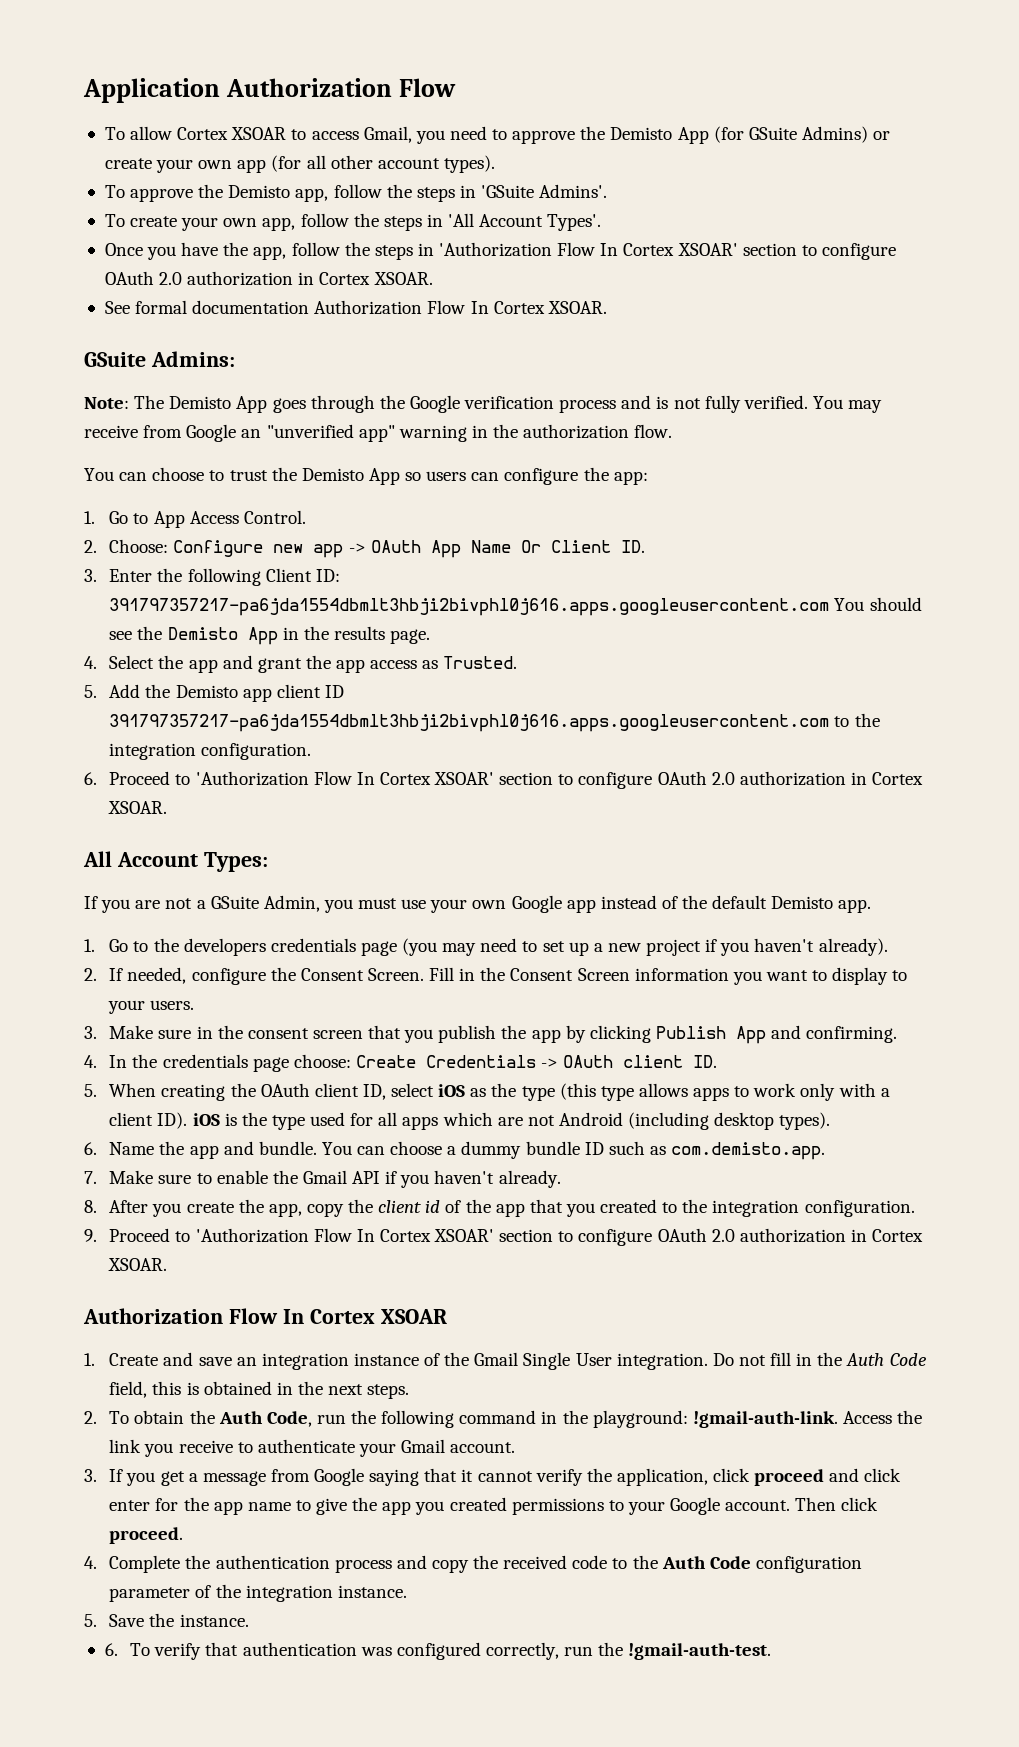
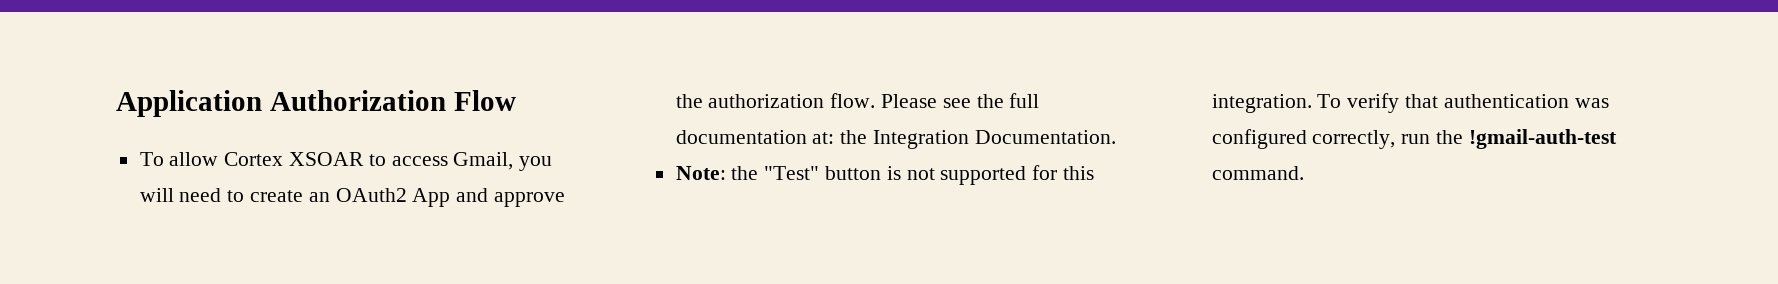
- To allow Cortex XSOAR to access Gmail, you need to approve the Demisto App (for GSuite Admins) or create your own app (for all other account types).
- To approve the Demisto app, follow the steps in 'GSuite Admins'.
- To create your own app, follow the steps in 'All Account Types'.
- Once you have the app, follow the steps in 'Authorization Flow In Cortex XSOAR' section to configure OAuth 2.0 authorization in Cortex XSOAR.
- See formal documentation Authorization Flow In Cortex XSOAR.
- GSuite Admins:
- Note: The Demisto App goes through the Google verification process and is not fully verified. You may receive from Google an "unverified app" warning in the authorization flow.
- You can choose to trust the Demisto App so users can configure the app:
- 1. Go to App Access Control.
- 2. Choose: Configure new app -> OAuth App Name Or Client ID.
- 3. Enter the following Client ID: 391797357217-pa6jda1554dbmlt3hbji2bivphl0j616.apps.googleusercontent.com You should see the Demisto App in the results page.
- 4. Select the app and grant the app access as Trusted.
- 5. Add the Demisto app client ID 391797357217-pa6jda1554dbmlt3hbji2bivphl0j616.apps.googleusercontent.com to the integration configuration.
- 6. Proceed to 'Authorization Flow In Cortex XSOAR' section to configure OAuth 2.0 authorization in Cortex XSOAR.
- All Account Types:
- If you are not a GSuite Admin, you must use your own Google app instead of the default Demisto app.
- 1. Go to the developers credentials page (you may need to set up a new project if you haven't already).
- 2. If needed, configure the Consent Screen. Fill in the Consent Screen information you want to display to your users.
- 3. Make sure in the consent screen that you publish the app by clicking Publish App and confirming.
- 4. In the credentials page choose: Create Credentials -> OAuth client ID.
- 5. When creating the OAuth client ID, select iOS as the type (this type allows apps to work only with a client ID). iOS is the type used for all apps which are not Android (including desktop types).
- 6. Name the app and bundle. You can choose a dummy bundle ID such as com.demisto.app.
- 7. Make sure to enable the Gmail API if you haven't already.
- 8. After you create the app, copy the client id of the app that you created to the integration configuration.
- 9. Proceed to 'Authorization Flow In Cortex XSOAR' section to configure OAuth 2.0 authorization in Cortex XSOAR.
- Authorization Flow In Cortex XSOAR
- 1. Create and save an integration instance of the Gmail Single User integration. Do not fill in the Auth Code field, this is obtained in the next steps.
- 2. To obtain the Auth Code, run the following command in the playground: !gmail-auth-link. Access the link you receive to authenticate your Gmail account.
- 3. If you get a message from Google saying that it cannot verify the application, click proceed and click enter for the app name to give the app you created permissions to your Google account. Then click proceed.
- 4. Complete the authentication process and copy the received code to the Auth Code configuration parameter of the integration instance.
- 5. Save the instance.
- 6. To verify that authentication was configured correctly, run the !gmail-auth-test.
+ To allow Cortex XSOAR to access Gmail, you will need to create an OAuth2 App and approve the authorization flow. Please see the full documentation at: the Integration Documentation.
+ Note: the "Test" button is not supported for this integration. To verify that authentication was configured correctly, run the !gmail-auth-test command.

